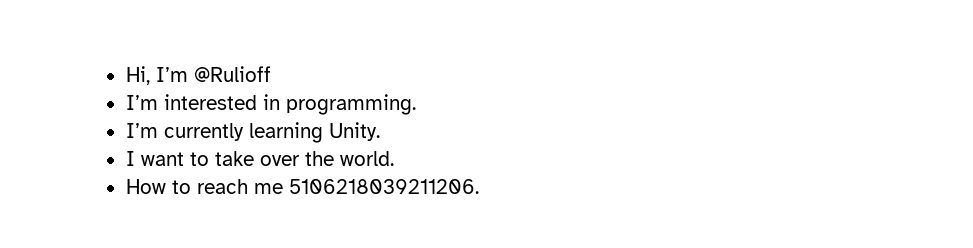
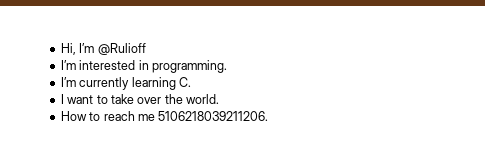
- I’m currently learning Unity.
+ I’m currently learning C.

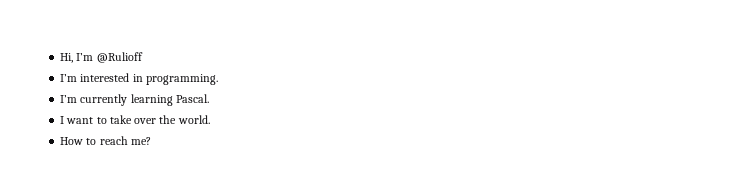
- I’m currently learning C.
+ I’m currently learning Pascal.
- How to reach me 5106218039211206.
+ How to reach me?

